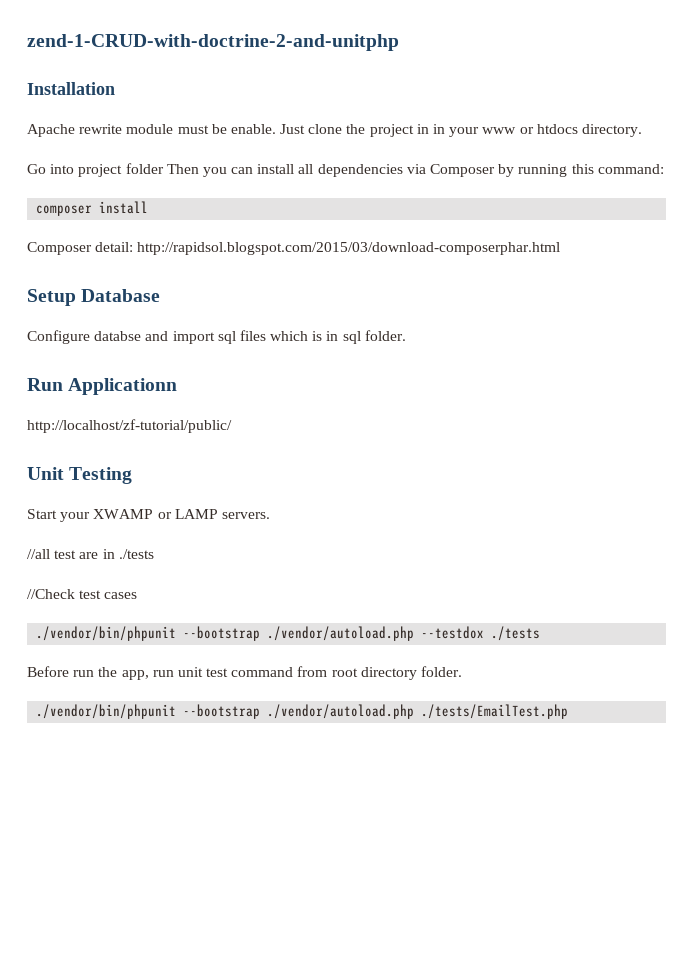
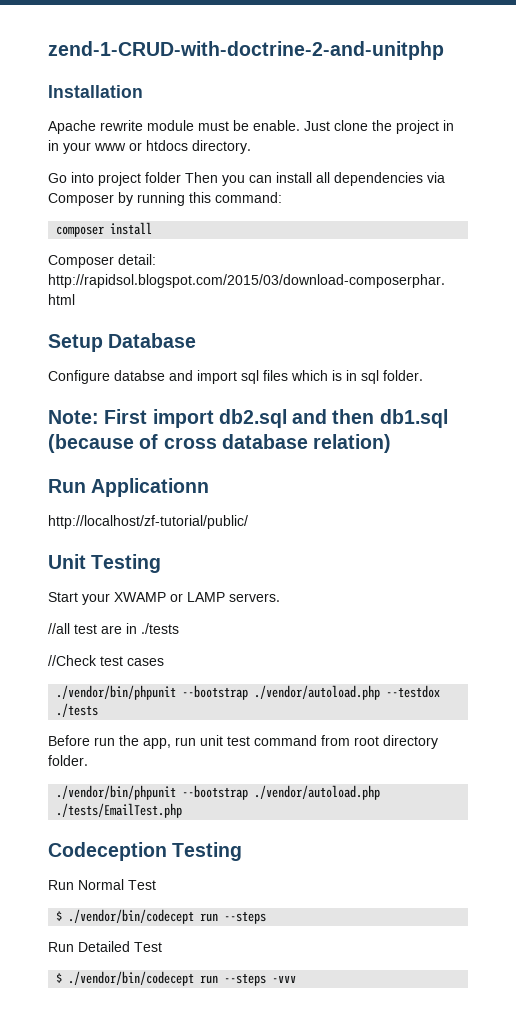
+ Note: First import db2.sql and then db1.sql (because of cross database relation)
+ Codeception Testing
+ Run Normal Test
+ $ ./vendor/bin/codecept run --steps
+ Run Detailed Test
+ $ ./vendor/bin/codecept run --steps -vvv

